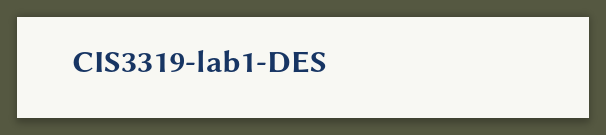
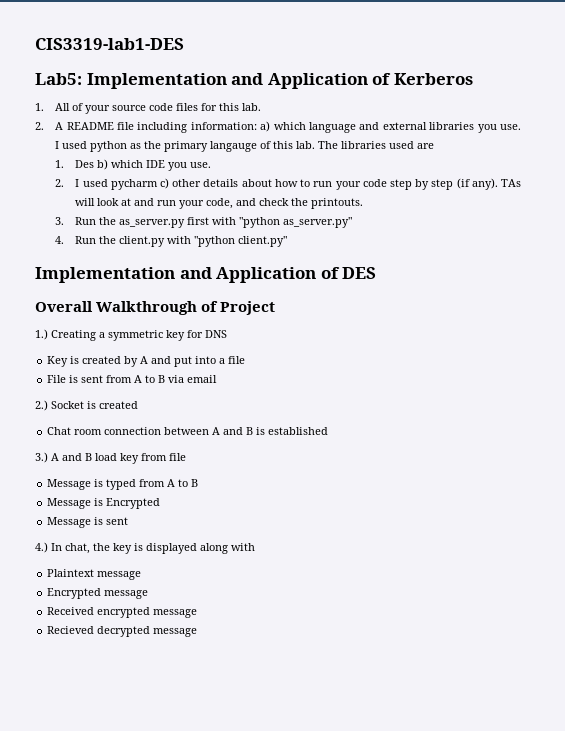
+ Lab5: Implementation and Application of Kerberos
+ 1. All of your source code files for this lab.
+ 2. A README file including information: a) which language and external libraries you use. I used python as the primary langauge of this lab. The libraries used are
+ 1. Des b) which IDE you use.
+ 2. I used pycharm c) other details about how to run your code step by step (if any). TAs will look at and run your code, and check the printouts.
+ 3. Run the as_server.py first with "python as_server.py"
+ 4. Run the client.py with "python client.py"
+ Implementation and Application of DES
+ Overall Walkthrough of Project
+ 1.) Creating a symmetric key for DNS
+ Key is created by A and put into a file
+ File is sent from A to B via email
+ 2.) Socket is created
+ Chat room connection between A and B is established
+ 3.) A and B load key from file
+ Message is typed from A to B
+ Message is Encrypted
+ Message is sent
+ 4.) In chat, the key is displayed along with
+ Plaintext message
+ Encrypted message
+ Received encrypted message
+ Recieved decrypted message

